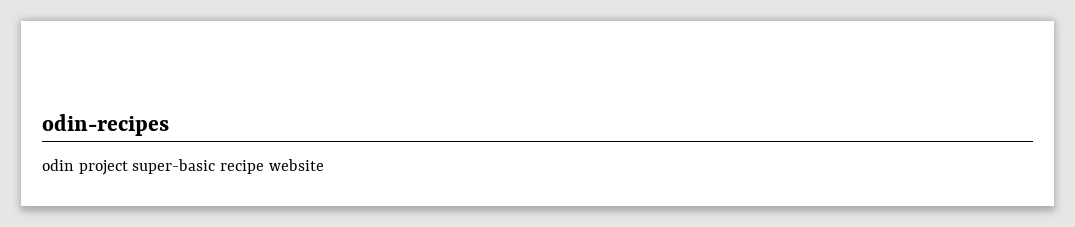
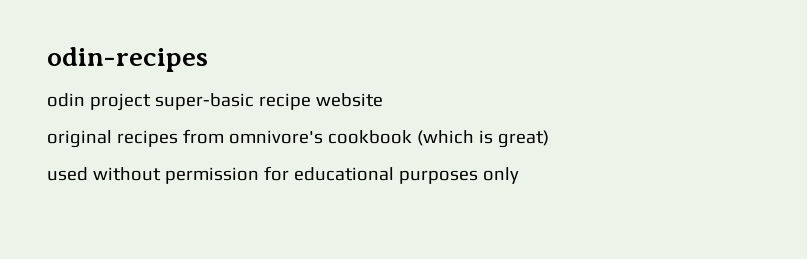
+ original recipes from omnivore's cookbook (which is great)
+ used without permission for educational purposes only

